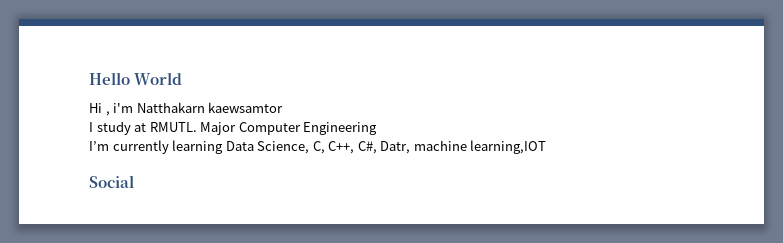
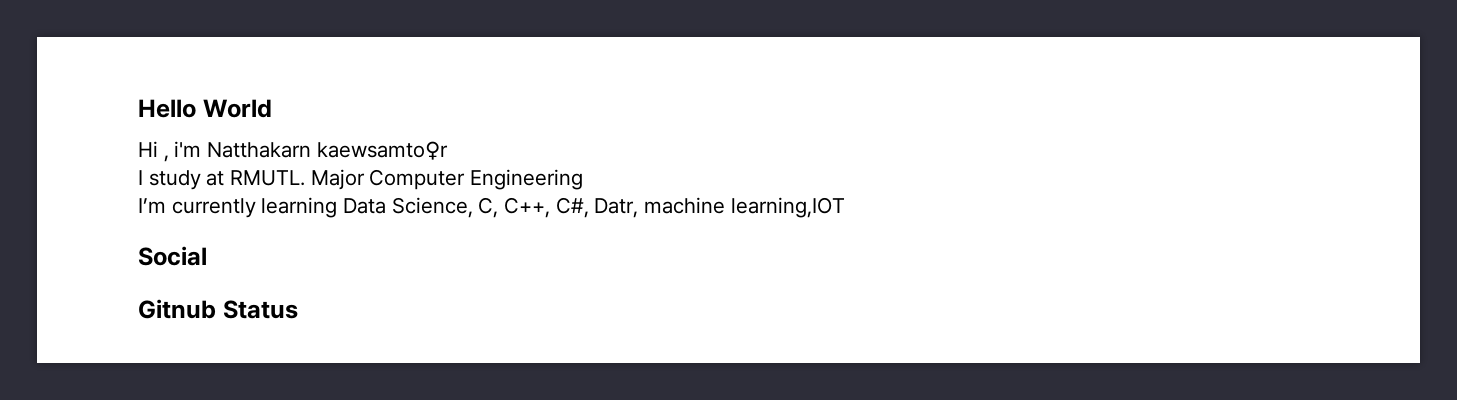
- Hi , i'm Natthakarn kaewsamtor
+ Hi , i'm Natthakarn kaewsamto♀r
+ Gitnub Status

